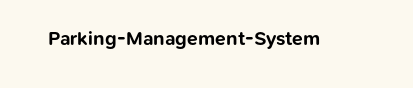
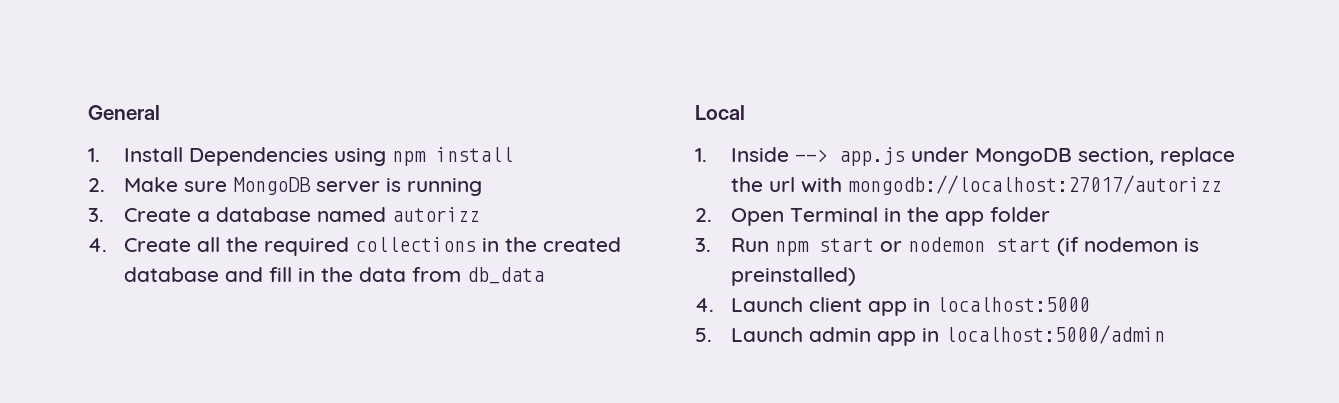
- Parking-Management-System
+ General
+ 1. Install Dependencies using npm install
+ 2. Make sure MongoDB server is running
+ 3. Create a database named autorizz
+ 4. Create all the required collections in the created database and fill in the data from db_data
+ Local
+ 1. Inside --> app.js under MongoDB section, replace the url with mongodb://localhost:27017/autorizz
+ 2. Open Terminal in the app folder
+ 3. Run npm start or nodemon start (if nodemon is preinstalled)
+ 4. Launch client app in localhost:5000
+ 5. Launch admin app in localhost:5000/admin

